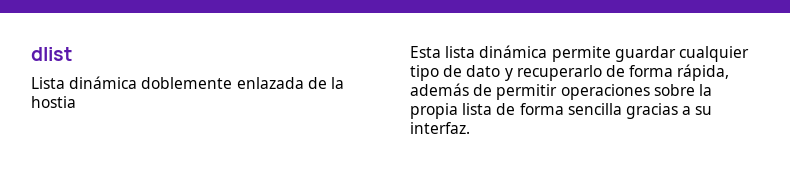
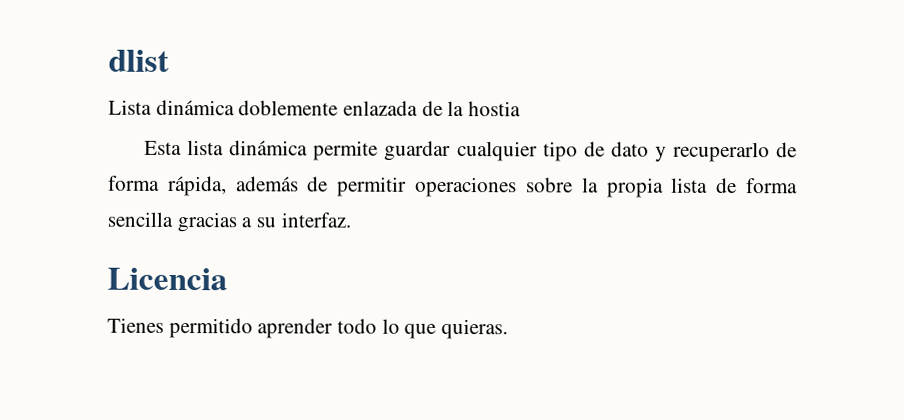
+ Licencia
+ Tienes permitido aprender todo lo que quieras.

